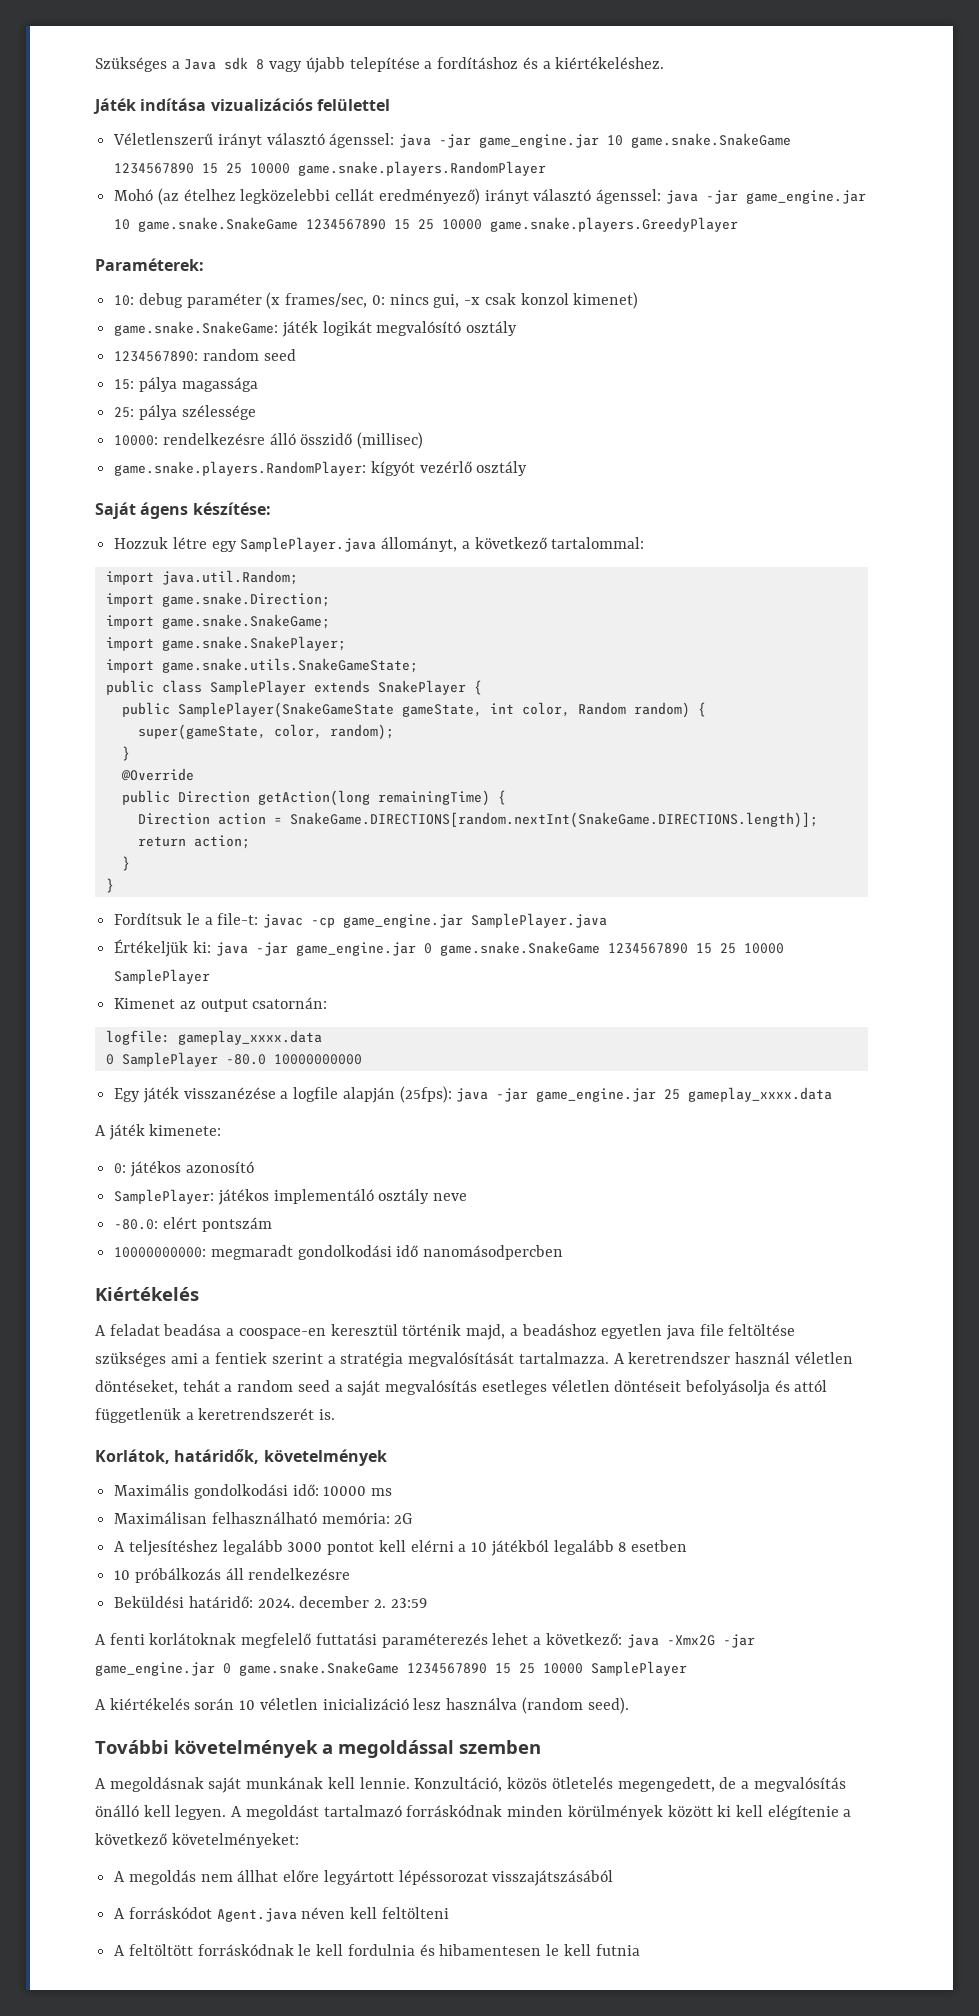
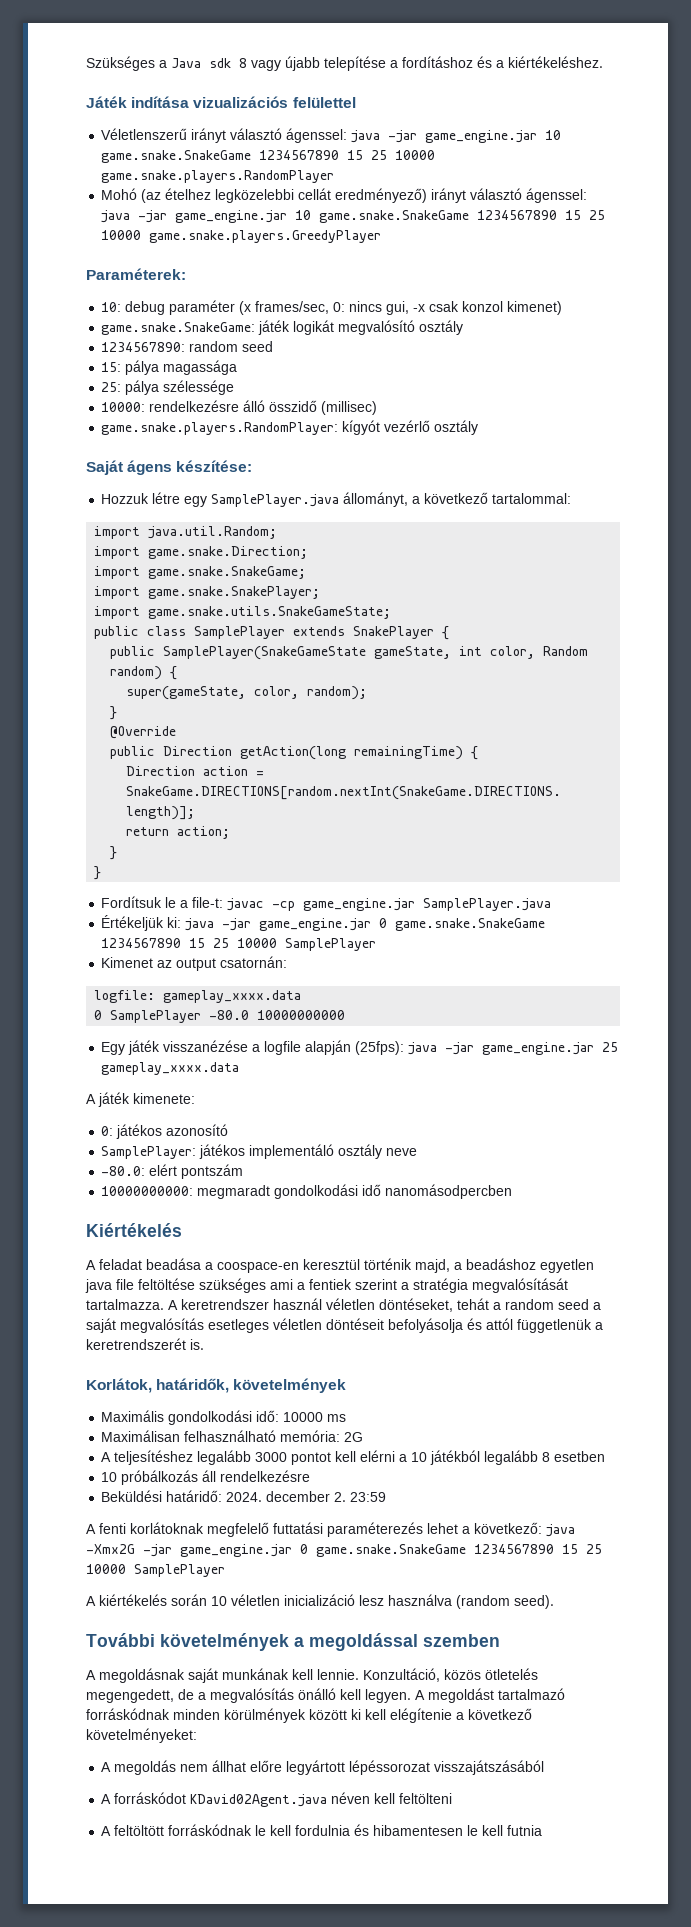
- A forráskódot Agent.java néven kell feltölteni
+ A forráskódot KDavid02Agent.java néven kell feltölteni

